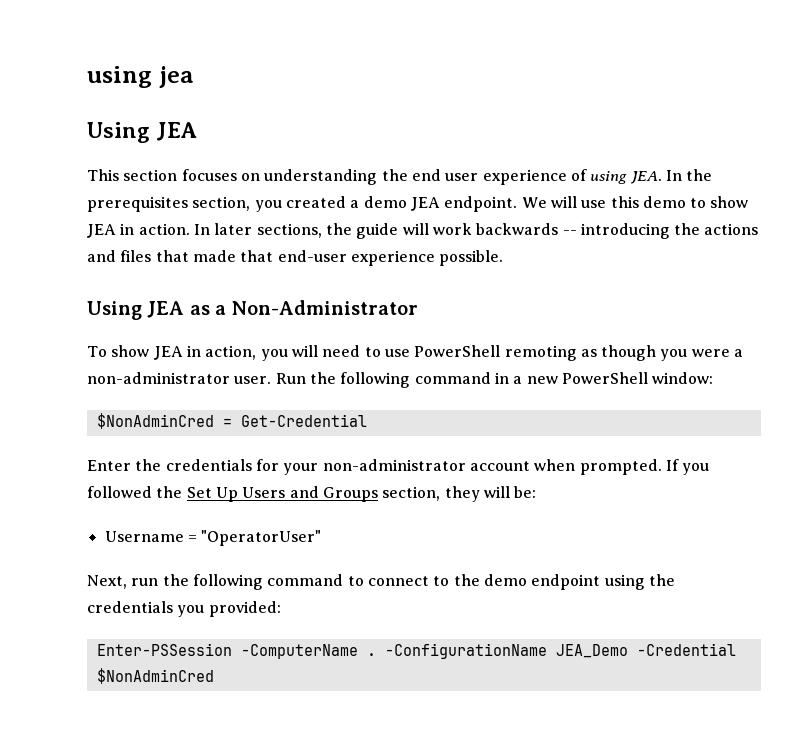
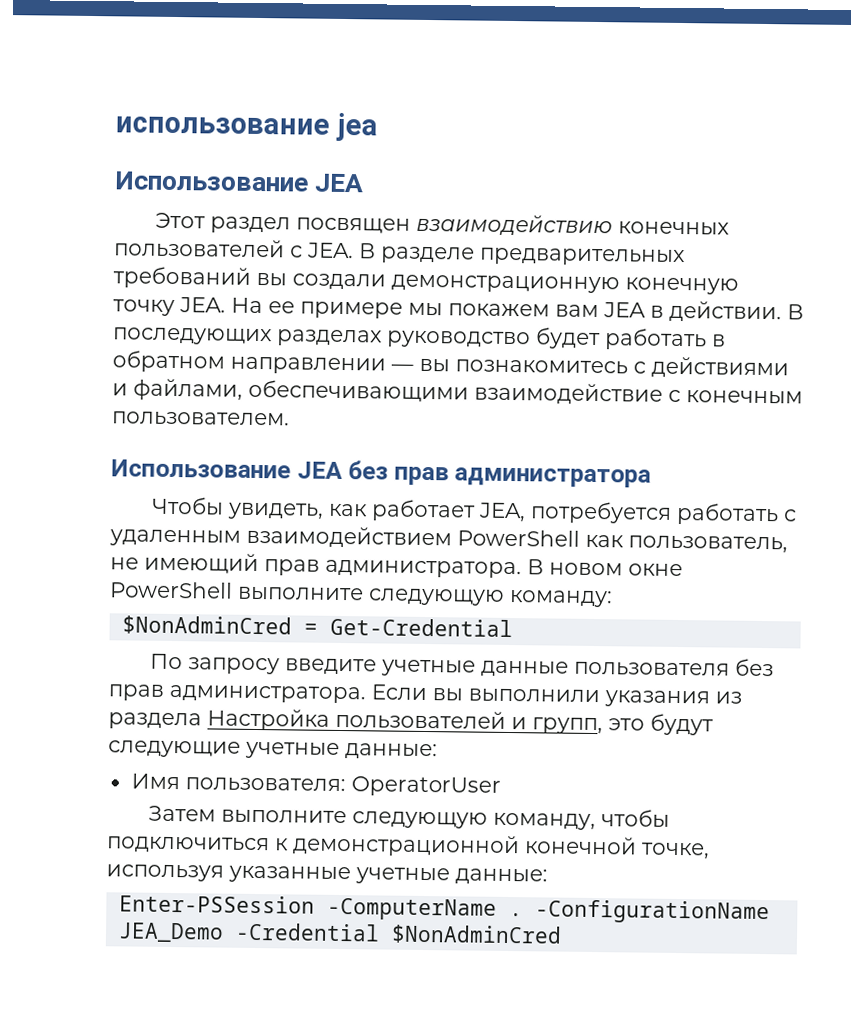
- using jea
- Using JEA
+ использование jea
+ Использование JEA
- This section focuses on understanding the end user experience of using JEA. In the prerequisites section, you created a demo JEA endpoint. We will use this demo to show JEA in action. In later sections, the guide will work backwards -- introducing the actions and files that made that end-user experience possible.
- Using JEA as a Non-Administrator
- To show JEA in action, you will need to use PowerShell remoting as though you were a non-administrator user. Run the following command in a new PowerShell window:
+ Этот раздел посвящен взаимодействию конечных пользователей с JEA. В разделе предварительных требований вы создали демонстрационную конечную точку JEA. На ее примере мы покажем вам JEA в действии. В последующих разделах руководство будет работать в обратном направлении — вы познакомитесь с действиями и файлами, обеспечивающими взаимодействие с конечным пользователем.
+ Использование JEA без прав администратора
+ Чтобы увидеть, как работает JEA, потребуется работать с удаленным взаимодействием PowerShell как пользователь, не имеющий прав администратора. В новом окне PowerShell выполните следующую команду:
  $NonAdminCred = Get-Credential
- Enter the credentials for your non-administrator account when prompted. If you followed the Set Up Users and Groups section, they will be:
- Username = "OperatorUser"
- Next, run the following command to connect to the demo endpoint using the credentials you provided:
+ По запросу введите учетные данные пользователя без прав администратора. Если вы выполнили указания из раздела Настройка пользователей и групп, это будут следующие учетные данные:
+ Имя пользователя: OperatorUser
+ Затем выполните следующую команду, чтобы подключиться к демонстрационной конечной точке, используя указанные учетные данные:

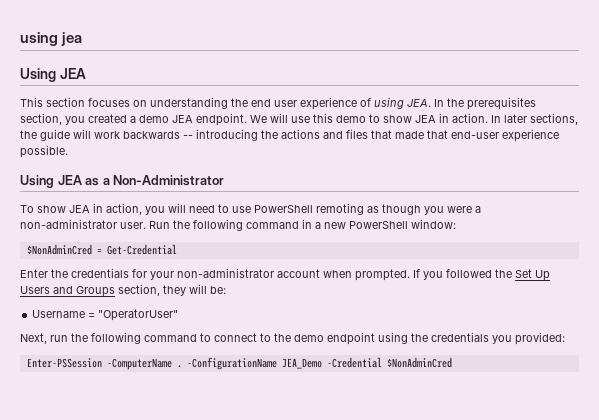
- использование jea
- Использование JEA
+ using jea
+ Using JEA
- Этот раздел посвящен взаимодействию конечных пользователей с JEA. В разделе предварительных требований вы создали демонстрационную конечную точку JEA. На ее примере мы покажем вам JEA в действии. В последующих разделах руководство будет работать в обратном направлении — вы познакомитесь с действиями и файлами, обеспечивающими взаимодействие с конечным пользователем.
- Использование JEA без прав администратора
- Чтобы увидеть, как работает JEA, потребуется работать с удаленным взаимодействием PowerShell как пользователь, не имеющий прав администратора. В новом окне PowerShell выполните следующую команду:
+ This section focuses on understanding the end user experience of using JEA. In the prerequisites section, you created a demo JEA endpoint. We will use this demo to show JEA in action. In later sections, the guide will work backwards -- introducing the actions and files that made that end-user experience possible.
+ Using JEA as a Non-Administrator
+ To show JEA in action, you will need to use PowerShell remoting as though you were a non-administrator user. Run the following command in a new PowerShell window:
  $NonAdminCred = Get-Credential
- По запросу введите учетные данные пользователя без прав администратора. Если вы выполнили указания из раздела Настройка пользователей и групп, это будут следующие учетные данные:
- Имя пользователя: OperatorUser
- Затем выполните следующую команду, чтобы подключиться к демонстрационной конечной точке, используя указанные учетные данные:
+ Enter the credentials for your non-administrator account when prompted. If you followed the Set Up Users and Groups section, they will be:
+ Username = "OperatorUser"
+ Next, run the following command to connect to the demo endpoint using the credentials you provided:

